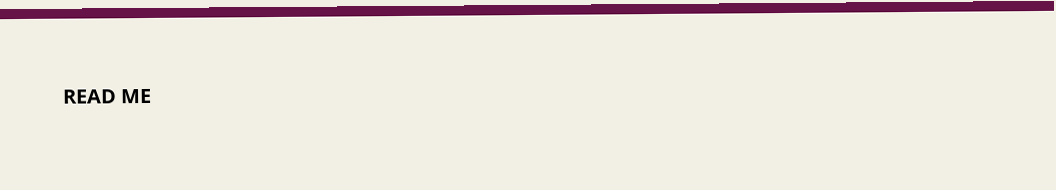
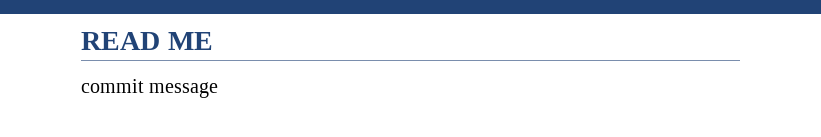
+ commit message

